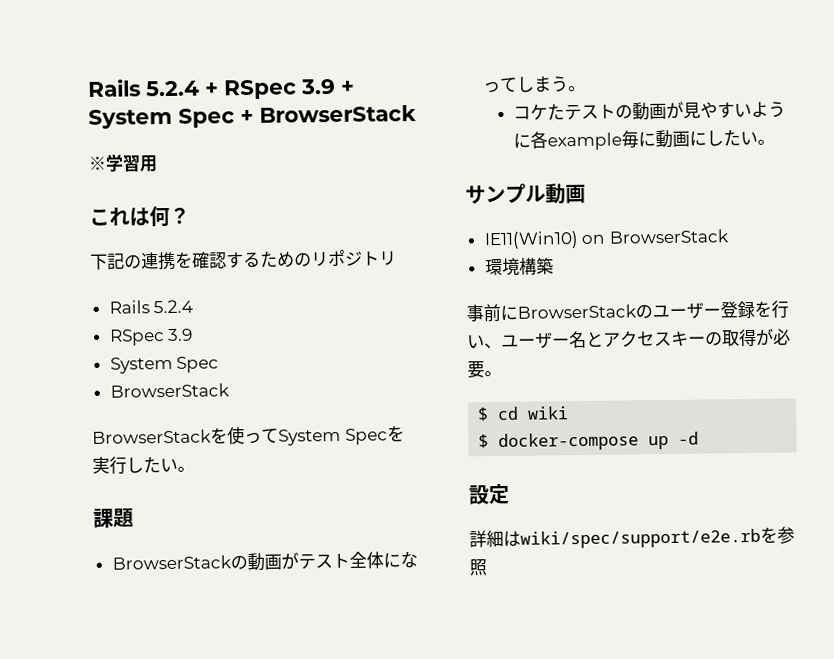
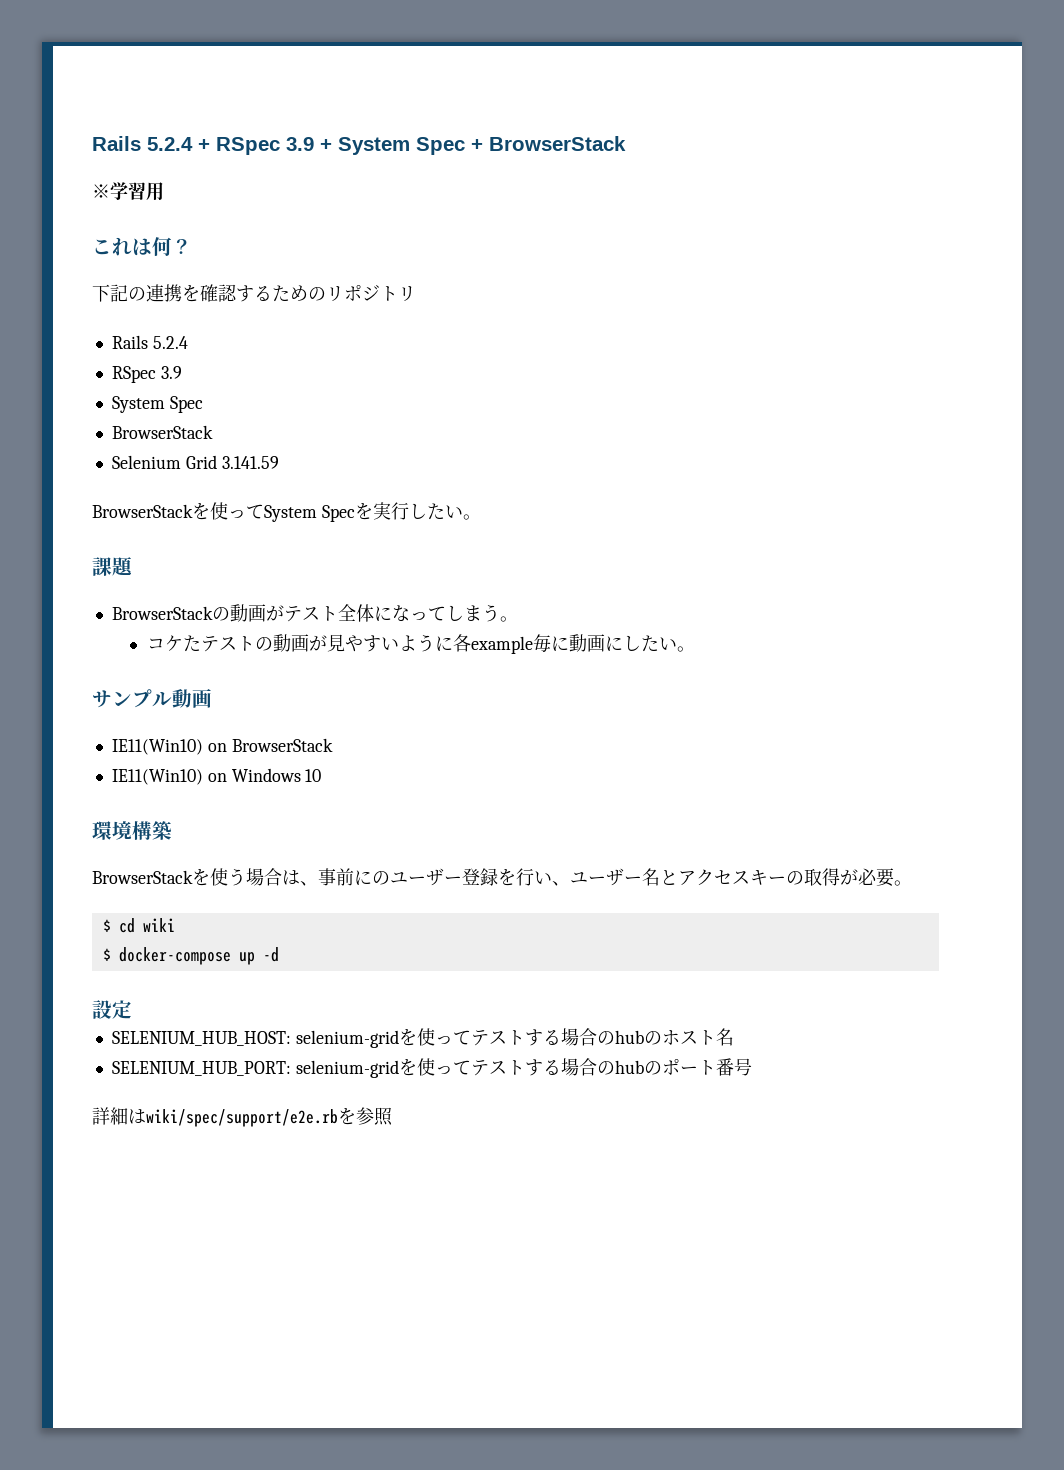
+ Selenium Grid 3.141.59
+ IE11(Win10) on Windows 10
  環境構築
- 事前にBrowserStackのユーザー登録を行い、ユーザー名とアクセスキーの取得が必要。
+ BrowserStackを使う場合は、事前にのユーザー登録を行い、ユーザー名とアクセスキーの取得が必要。
+ SELENIUM_HUB_HOST: selenium-gridを使ってテストする場合のhubのホスト名
+ SELENIUM_HUB_PORT: selenium-gridを使ってテストする場合のhubのポート番号

